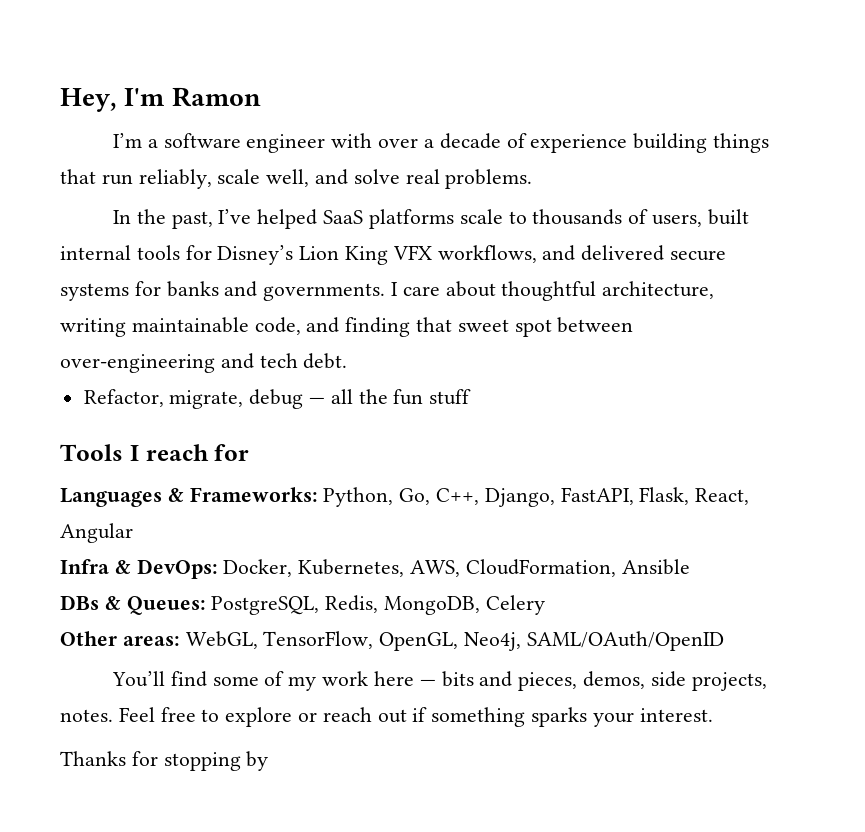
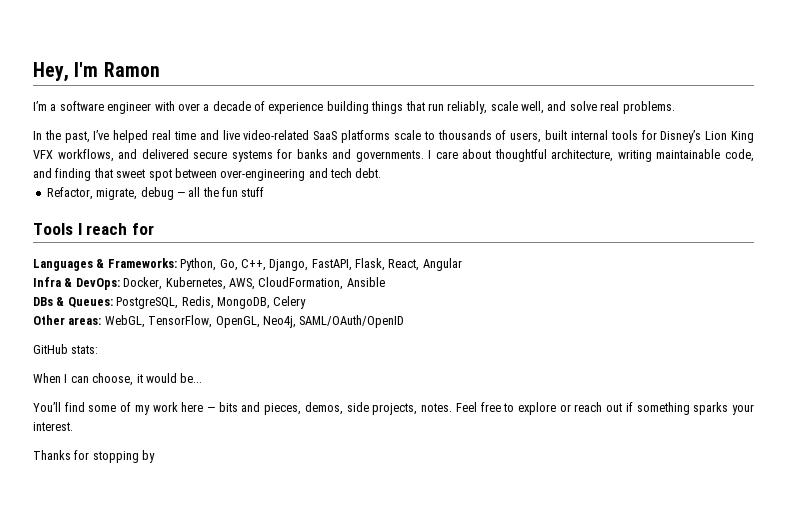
- In the past, I’ve helped SaaS platforms scale to thousands of users, built internal tools for Disney’s Lion King VFX workflows, and delivered secure systems for banks and governments.
+ In the past, I’ve helped real time and live video-related SaaS platforms scale to thousands of users, built internal tools for Disney’s Lion King VFX workflows, and delivered secure systems for banks and governments.
+ GitHub stats:
+ When I can choose, it would be...

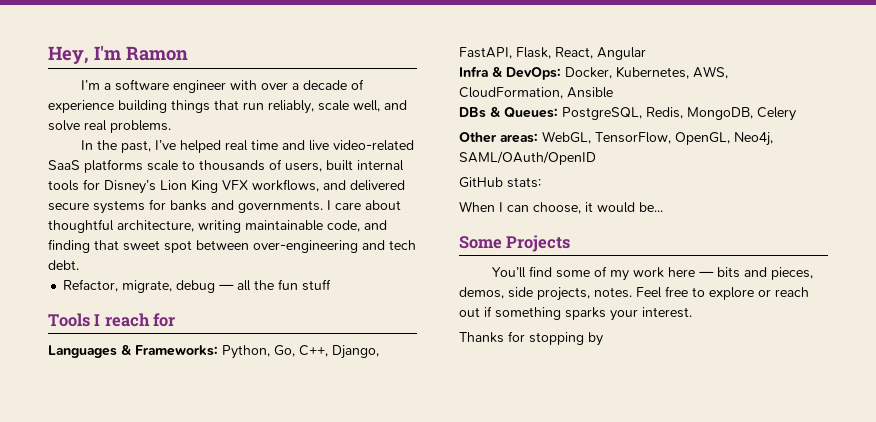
+ Some Projects

